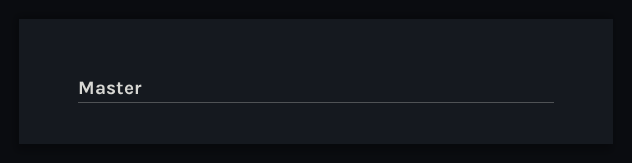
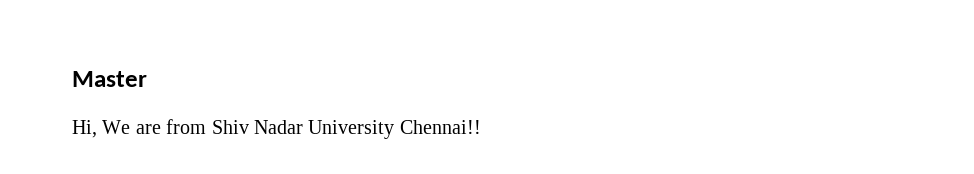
+ Hi, We are from Shiv Nadar University Chennai!!

